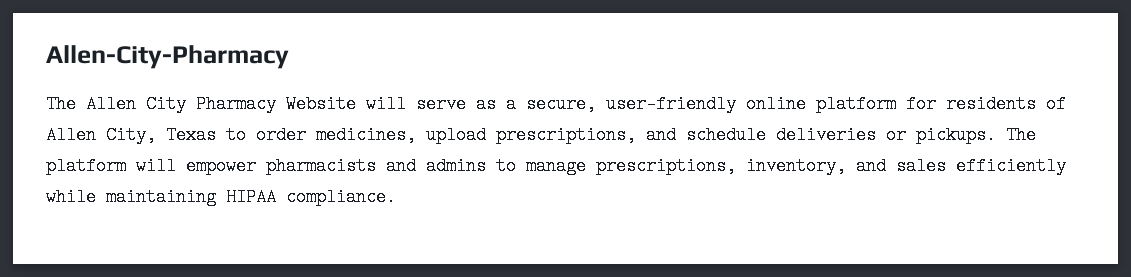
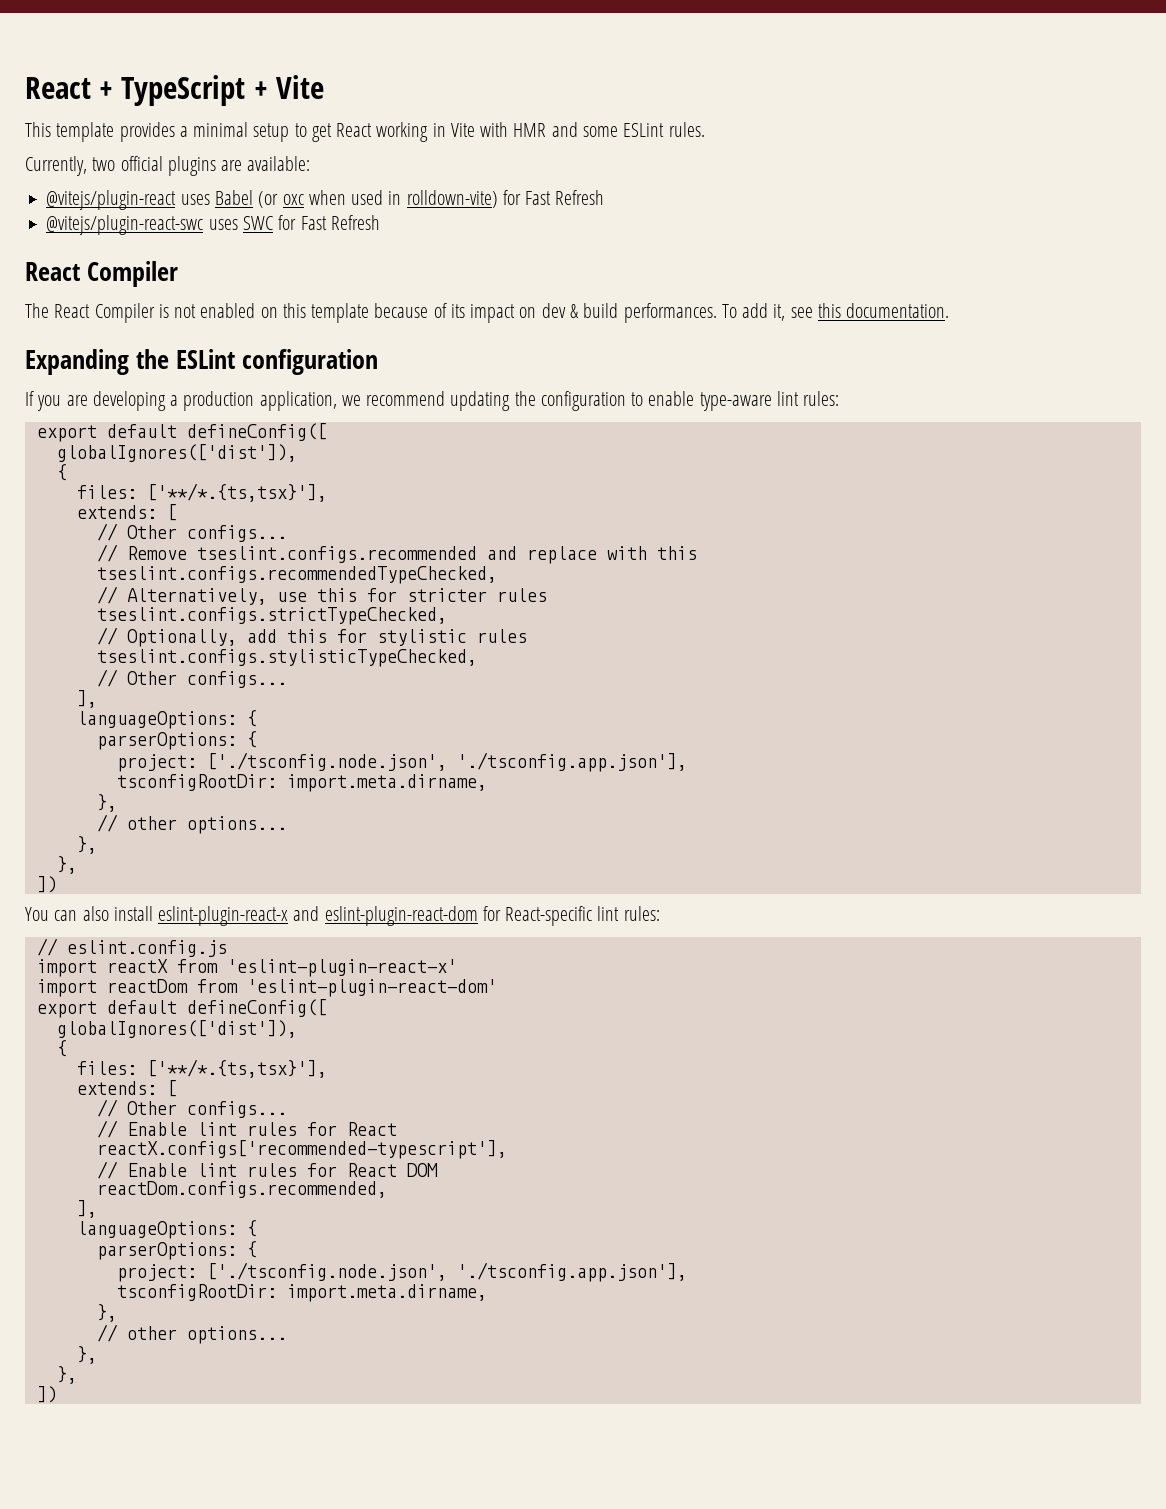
- Allen-City-Pharmacy
- The Allen City Pharmacy Website will serve as a secure, user-friendly online platform for residents of Allen City, Texas to order medicines, upload prescriptions, and schedule deliveries or pickups. The platform will empower pharmacists and admins to manage prescriptions, inventory, and sales efficiently while maintaining HIPAA compliance.
+ React + TypeScript + Vite
+ This template provides a minimal setup to get React working in Vite with HMR and some ESLint rules.
+ Currently, two official plugins are available:
+ @vitejs/plugin-react uses Babel (or oxc when used in rolldown-vite) for Fast Refresh
+ @vitejs/plugin-react-swc uses SWC for Fast Refresh
+ React Compiler
+ The React Compiler is not enabled on this template because of its impact on dev & build performances. To add it, see this documentation.
+ Expanding the ESLint configuration
+ If you are developing a production application, we recommend updating the configuration to enable type-aware lint rules:
+ export default defineConfig([
+ globalIgnores(['dist']),
+ {
+ files: ['**/*.{ts,tsx}'],
+ extends: [
+ // Other configs...
+ // Remove tseslint.configs.recommended and replace with this
+ tseslint.configs.recommendedTypeChecked,
+ // Alternatively, use this for stricter rules
+ tseslint.configs.strictTypeChecked,
+ // Optionally, add this for stylistic rules
+ tseslint.configs.stylisticTypeChecked,
+ // Other configs...
+ ],
+ languageOptions: {
+ parserOptions: {
+ project: ['./tsconfig.node.json', './tsconfig.app.json'],
+ tsconfigRootDir: import.meta.dirname,
+ },
+ // other options...
+ },
+ },
+ ])
+ You can also install eslint-plugin-react-x and eslint-plugin-react-dom for React-specific lint rules:
+ // eslint.config.js
+ import reactX from 'eslint-plugin-react-x'
+ import reactDom from 'eslint-plugin-react-dom'
+ export default defineConfig([
+ globalIgnores(['dist']),
+ {
+ files: ['**/*.{ts,tsx}'],
+ extends: [
+ // Other configs...
+ // Enable lint rules for React
+ reactX.configs['recommended-typescript'],
+ // Enable lint rules for React DOM
+ reactDom.configs.recommended,
+ ],
+ languageOptions: {
+ parserOptions: {
+ project: ['./tsconfig.node.json', './tsconfig.app.json'],
+ tsconfigRootDir: import.meta.dirname,
+ },
+ // other options...
+ },
+ },
+ ])

